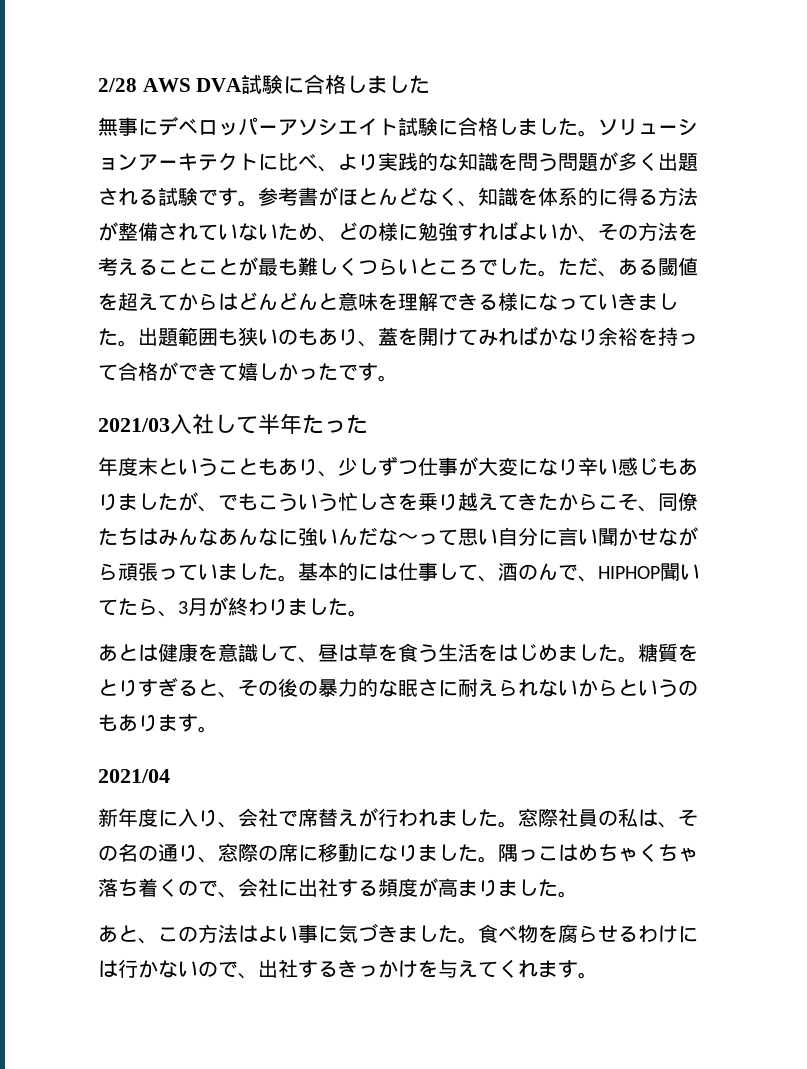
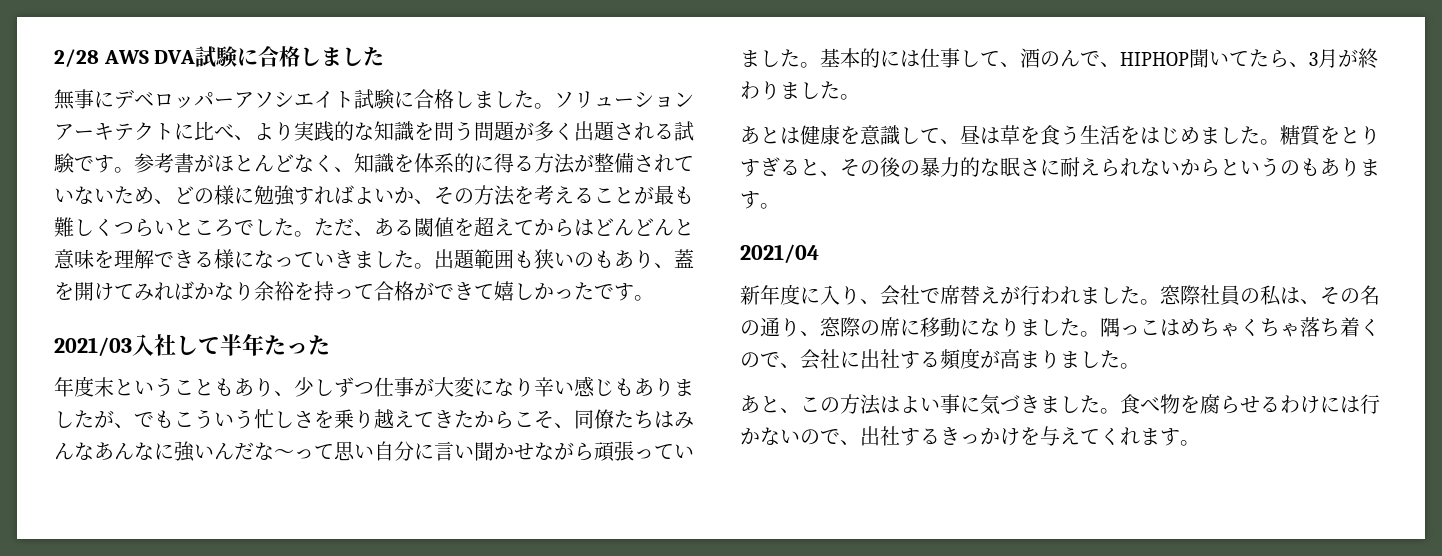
- 参考書がほとんどなく、知識を体系的に得る方法が整備されていないため、どの様に勉強すればよいか、その方法を考えることことが最も難しくつらいところでした。
+ 参考書がほとんどなく、知識を体系的に得る方法が整備されていないため、どの様に勉強すればよいか、その方法を考えることが最も難しくつらいところでした。

